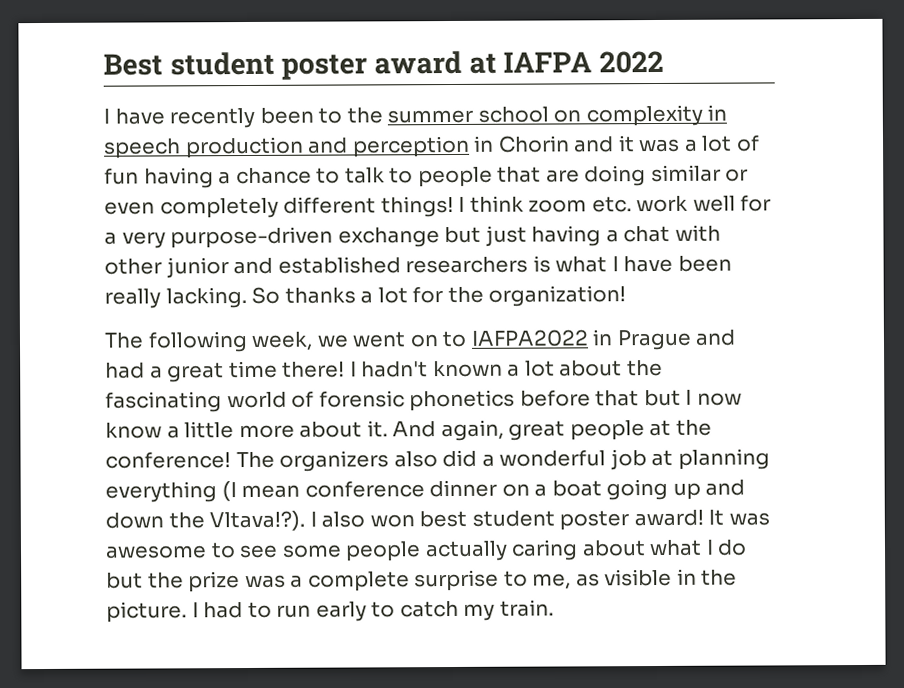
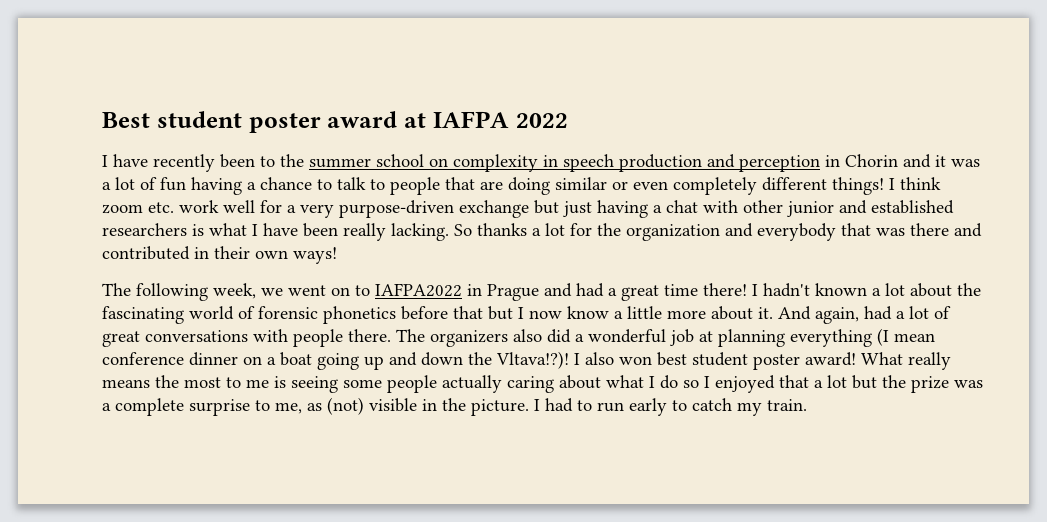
- So thanks a lot for the organization!
+ So thanks a lot for the organization and everybody that was there and contributed in their own ways!
- And again, great people at the conference!
+ And again, had a lot of great conversations with people there.
- The organizers also did a wonderful job at planning everything (I mean conference dinner on a boat going up and down the Vltava!?).
+ The organizers also did a wonderful job at planning everything (I mean conference dinner on a boat going up and down the Vltava!?)!
- It was awesome to see some people actually caring about what I do but the prize was a complete surprise to me, as visible in the picture.
+ What really means the most to me is seeing some people actually caring about what I do so I enjoyed that a lot but the prize was a complete surprise to me, as (not) visible in the picture.

